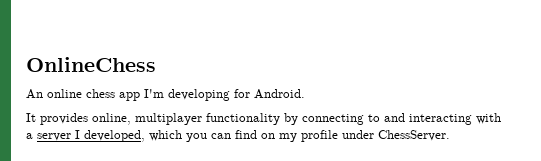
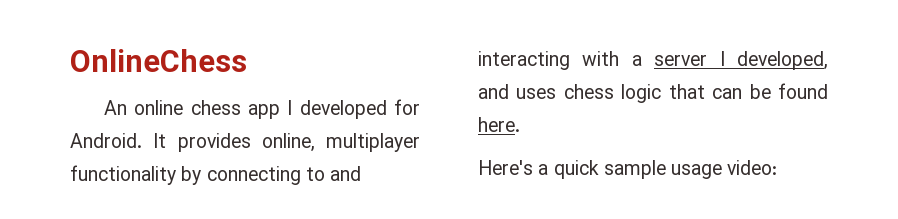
- An online chess app I'm developing for Android.
- It provides online, multiplayer functionality by connecting to and interacting with a server I developed, which you can find on my profile under ChessServer.
+ An online chess app I developed for Android. It provides online, multiplayer functionality by connecting to and interacting with a server I developed, and uses chess logic that can be found here.
+ Here's a quick sample usage video:

